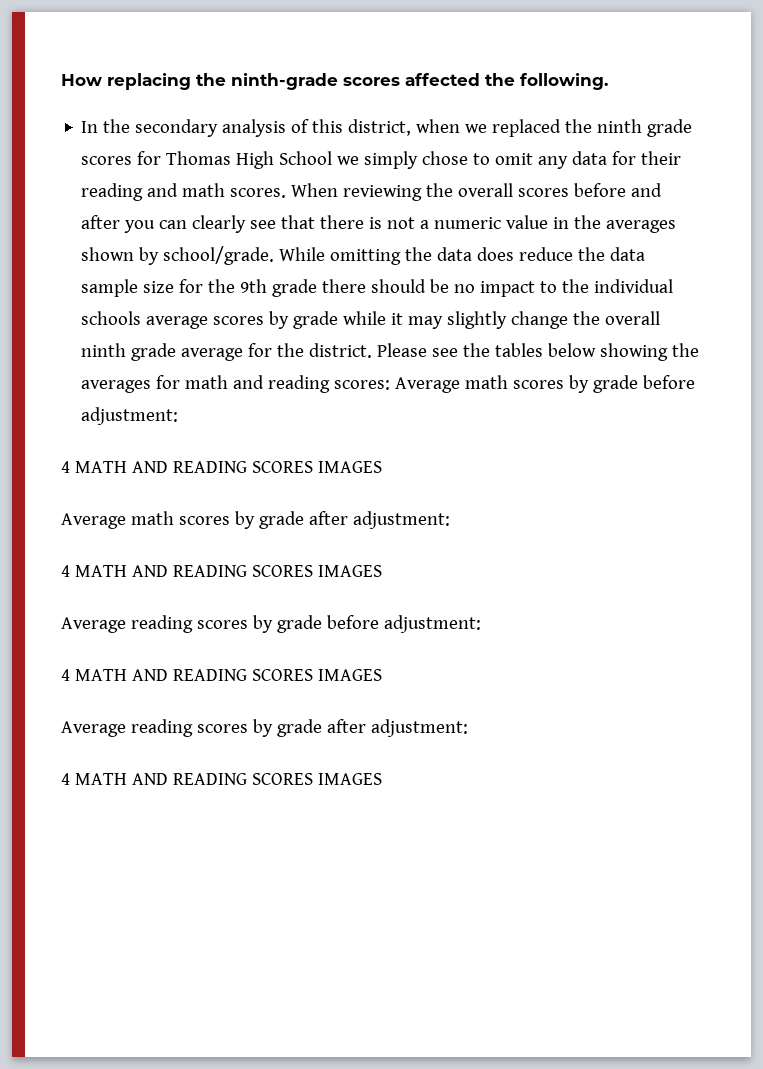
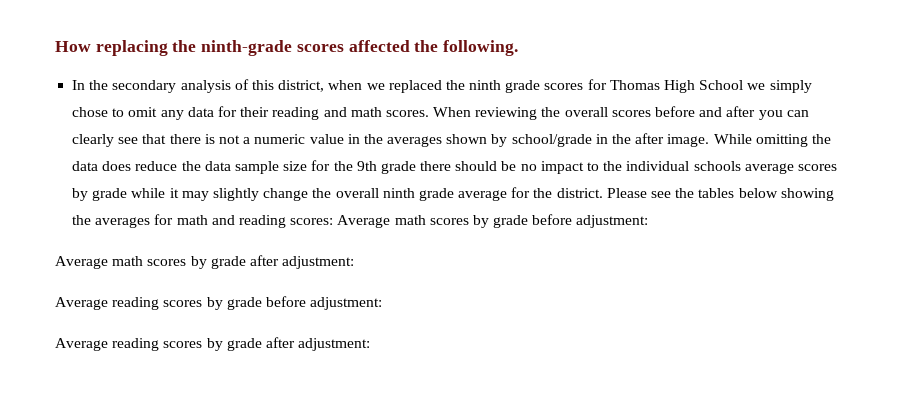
- When reviewing the overall scores before and after you can clearly see that there is not a numeric value in the averages shown by school/grade.
+ When reviewing the overall scores before and after you can clearly see that there is not a numeric value in the averages shown by school/grade in the after image.
  Please see the tables below showing the averages for math and reading scores: Average math scores by grade before adjustment:
- 4 MATH AND READING SCORES IMAGES
  Average math scores by grade after adjustment:
- 4 MATH AND READING SCORES IMAGES
  Average reading scores by grade before adjustment:
- 4 MATH AND READING SCORES IMAGES
  Average reading scores by grade after adjustment:
- 4 MATH AND READING SCORES IMAGES

